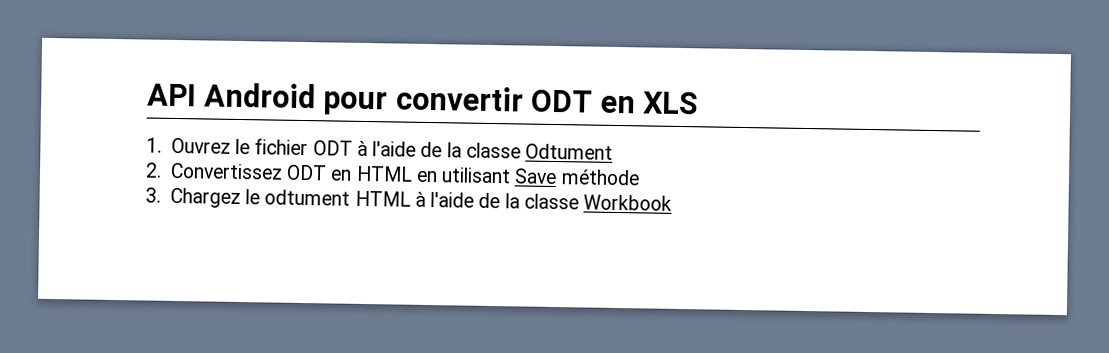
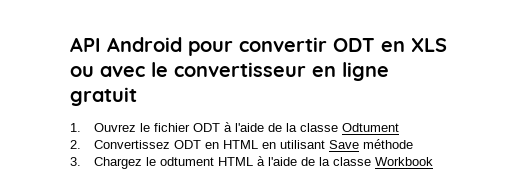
- API Android pour convertir ODT en XLS
+ API Android pour convertir ODT en XLS ou avec le convertisseur en ligne gratuit

